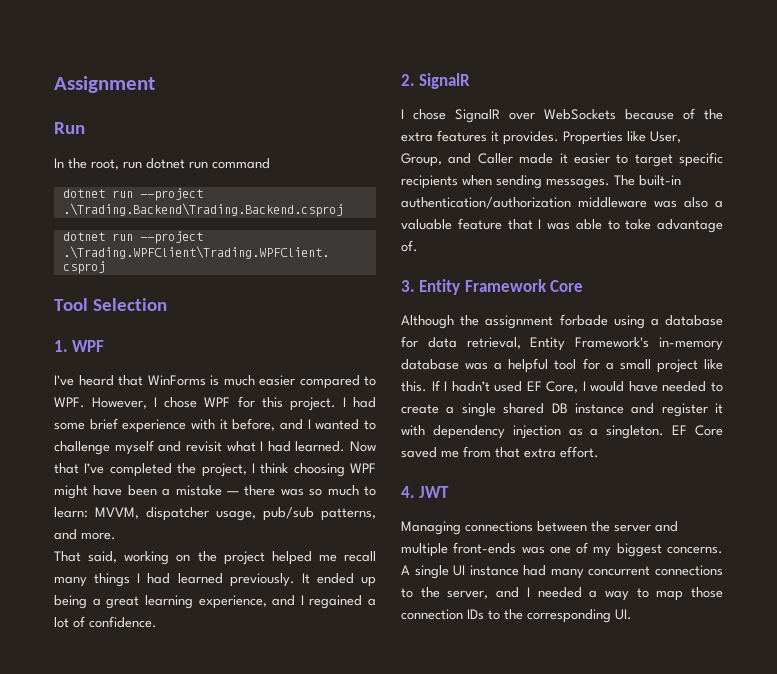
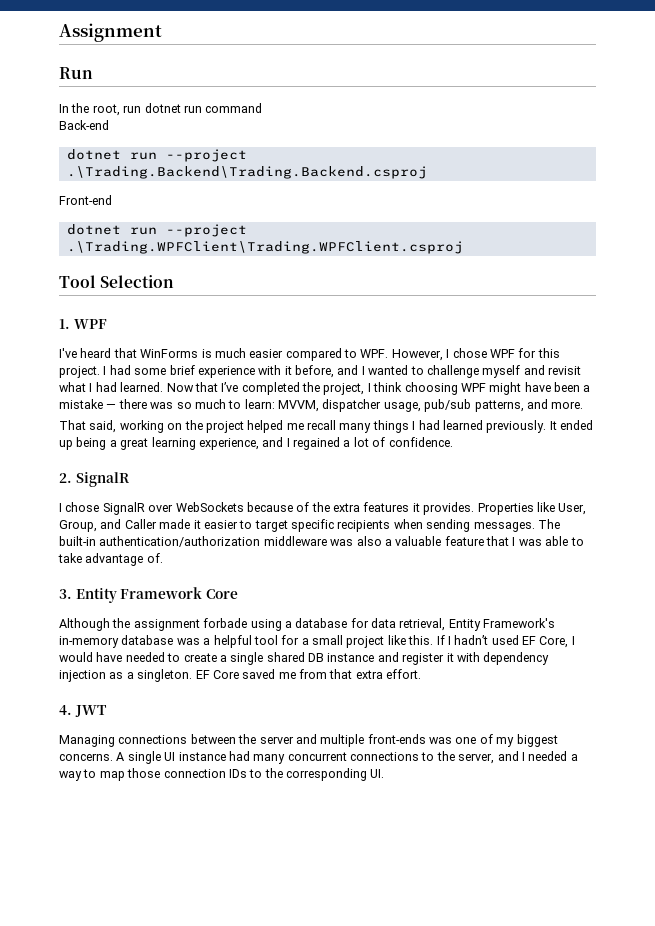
+ Back-end
+ Front-end

